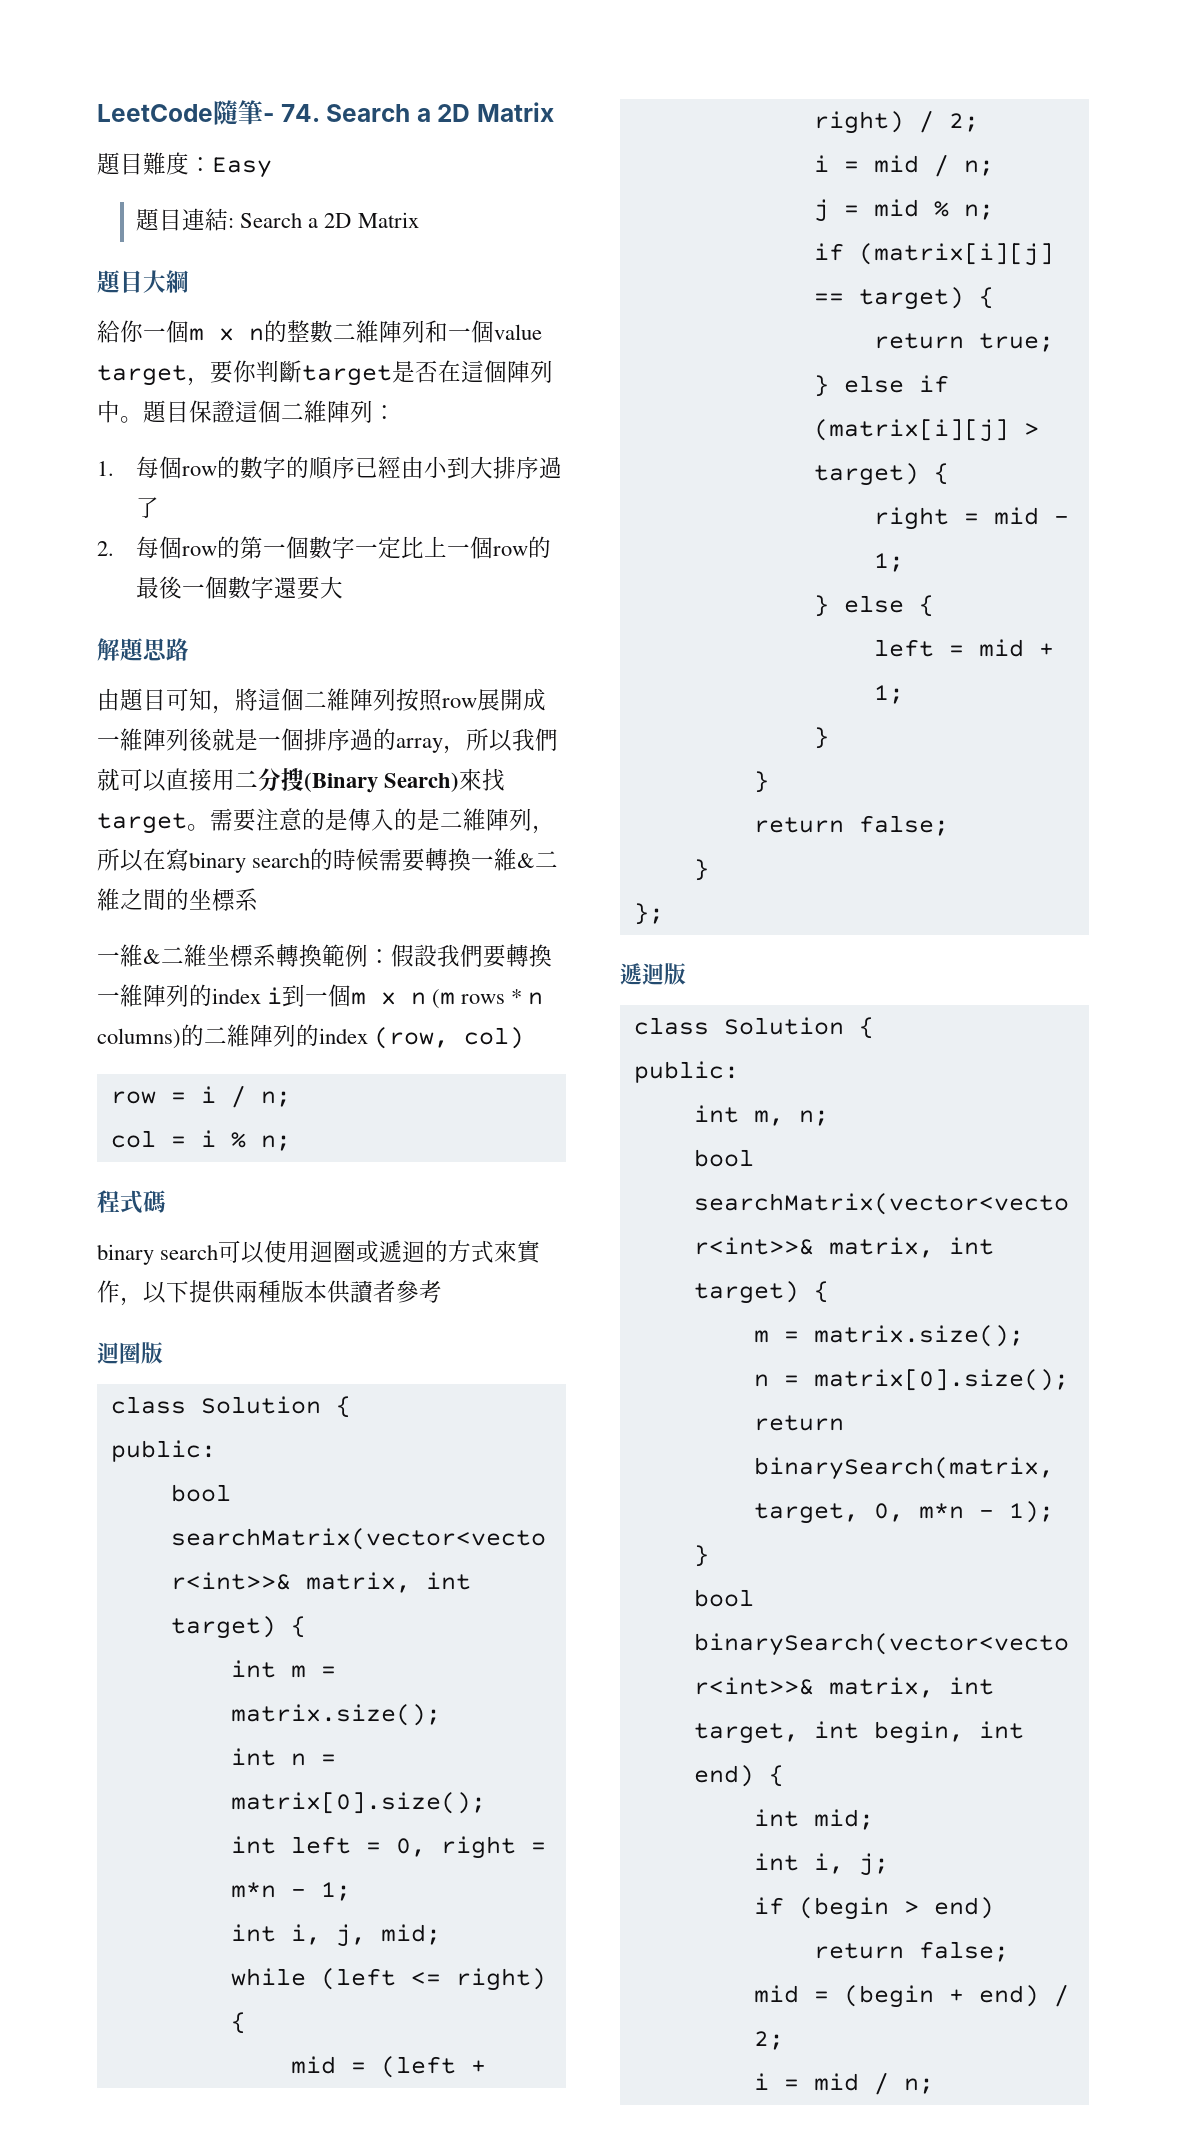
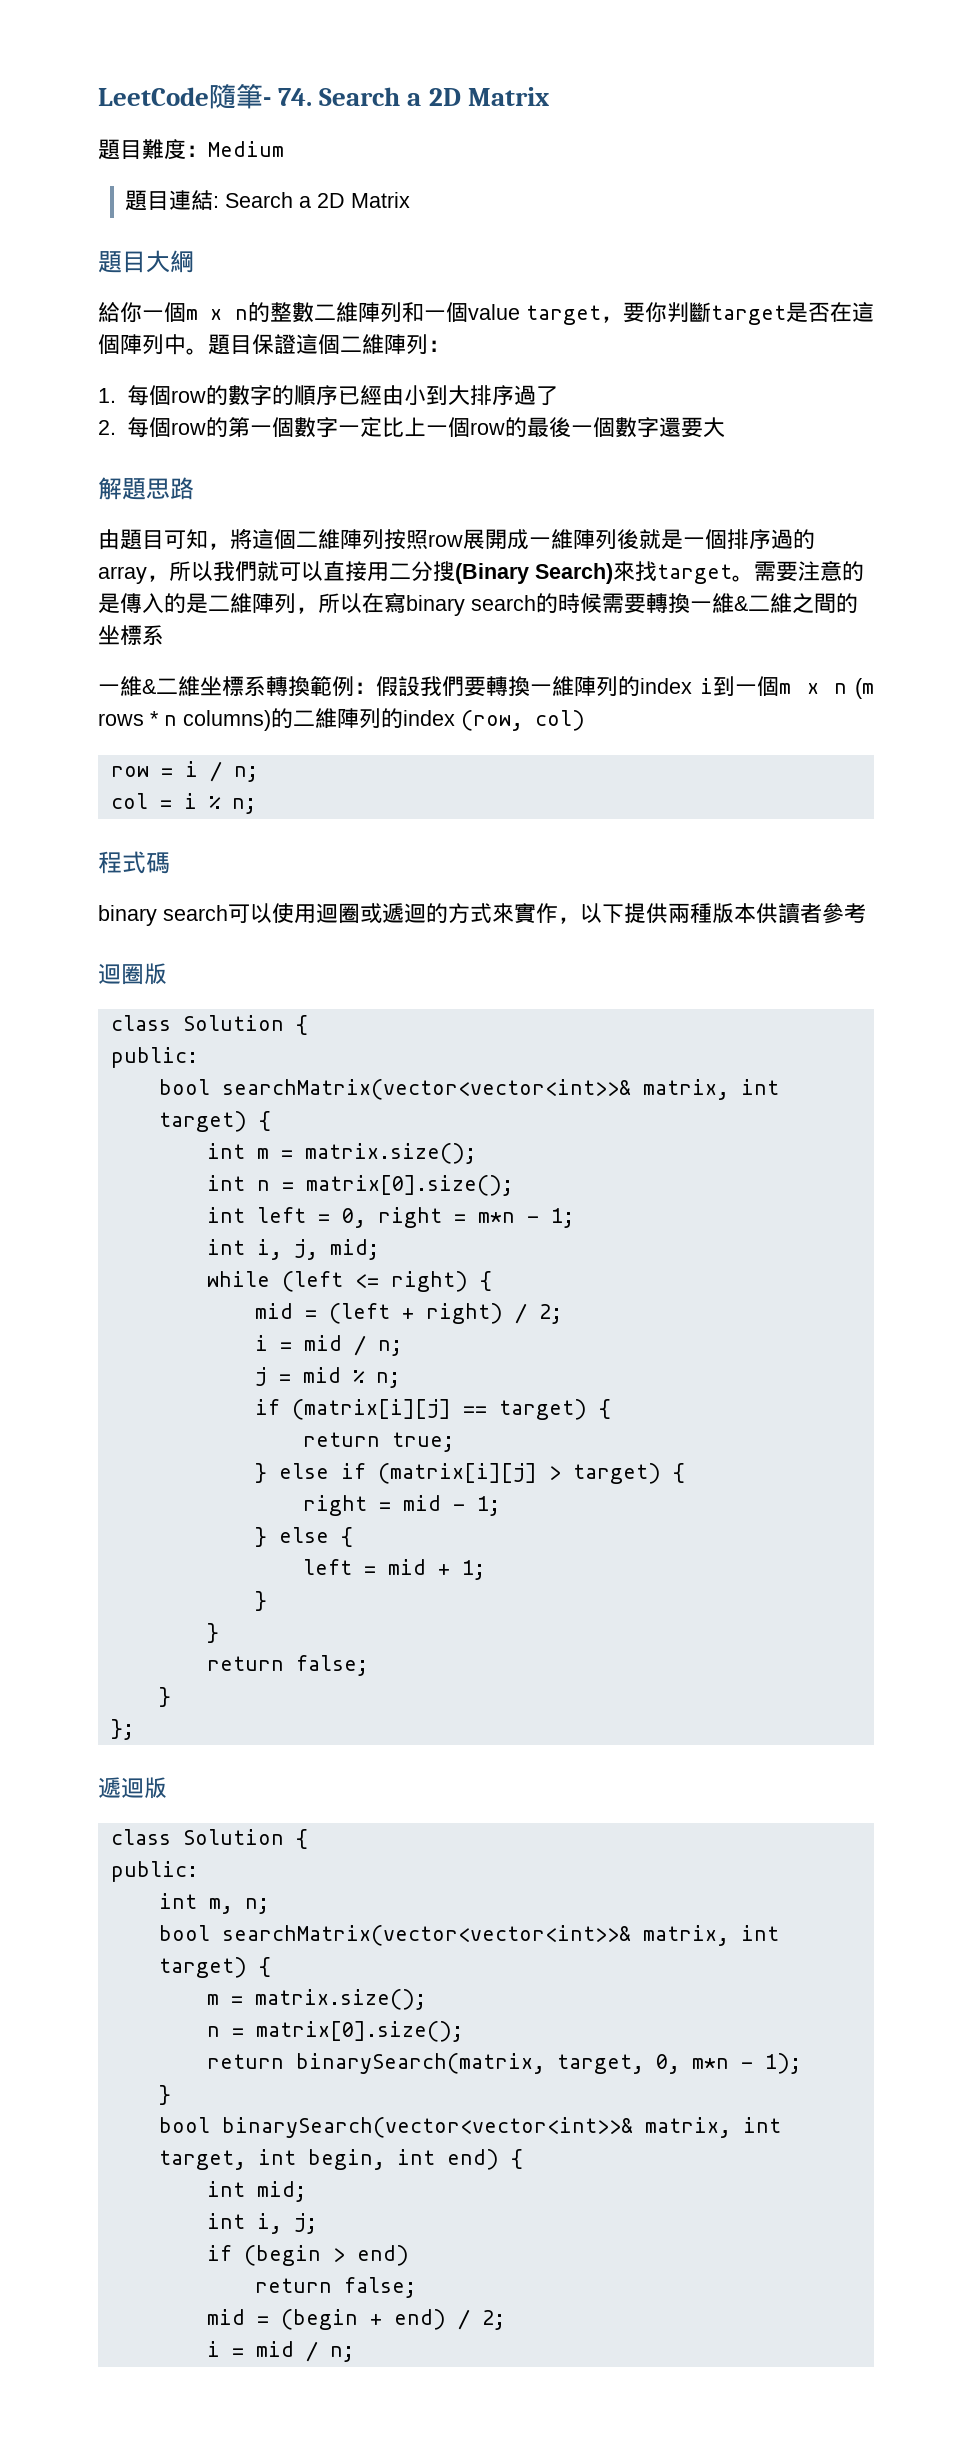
- 題目難度：Easy
+ 題目難度：Medium

